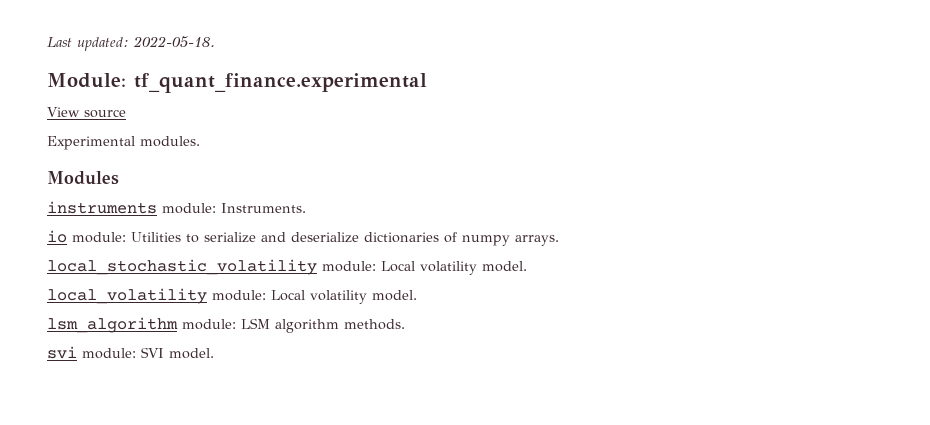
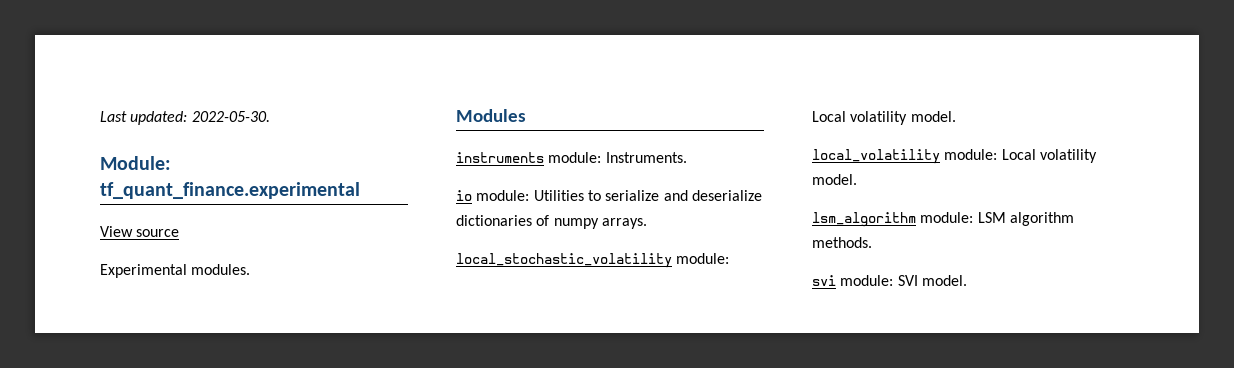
- Last updated: 2022-05-18.
+ Last updated: 2022-05-30.

